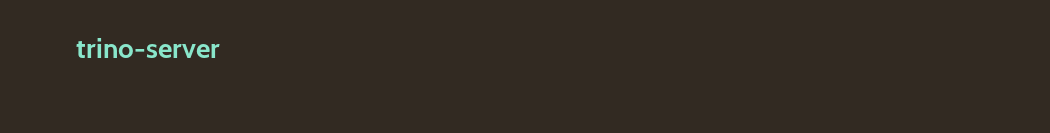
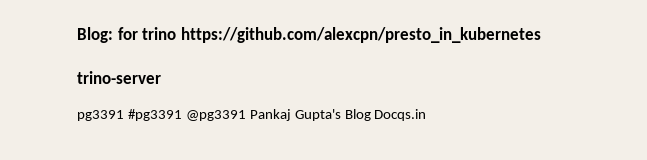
+ Blog: for trino https://github.com/alexcpn/presto_in_kubernetes
  trino-server
+ pg3391 #pg3391 @pg3391 Pankaj Gupta's Blog Docqs.in

